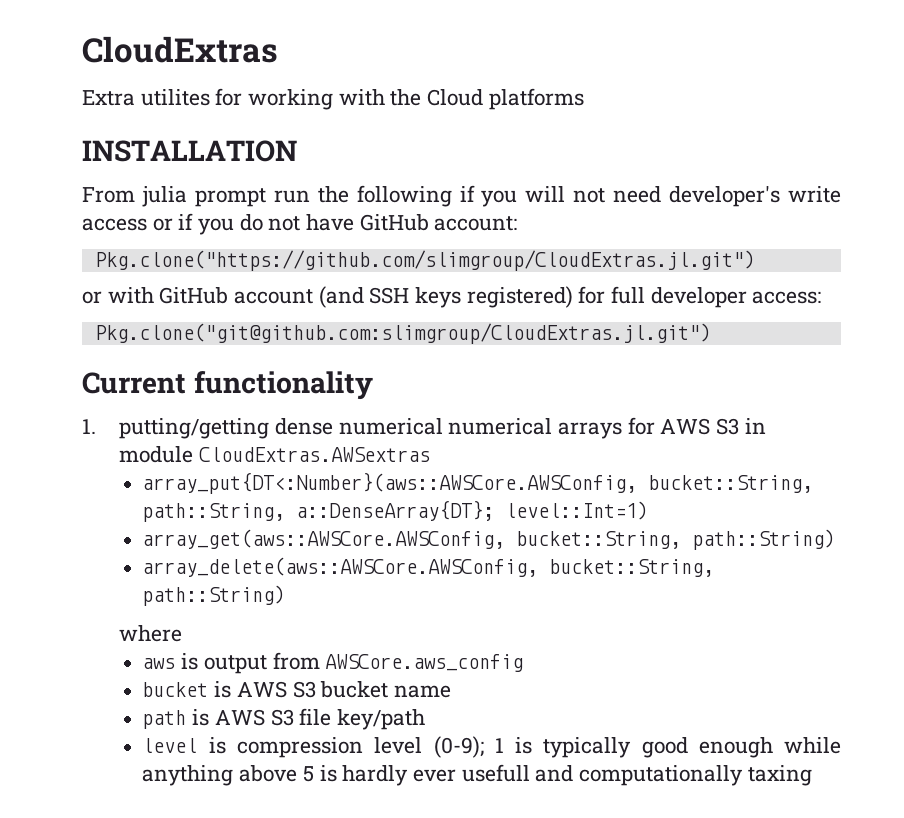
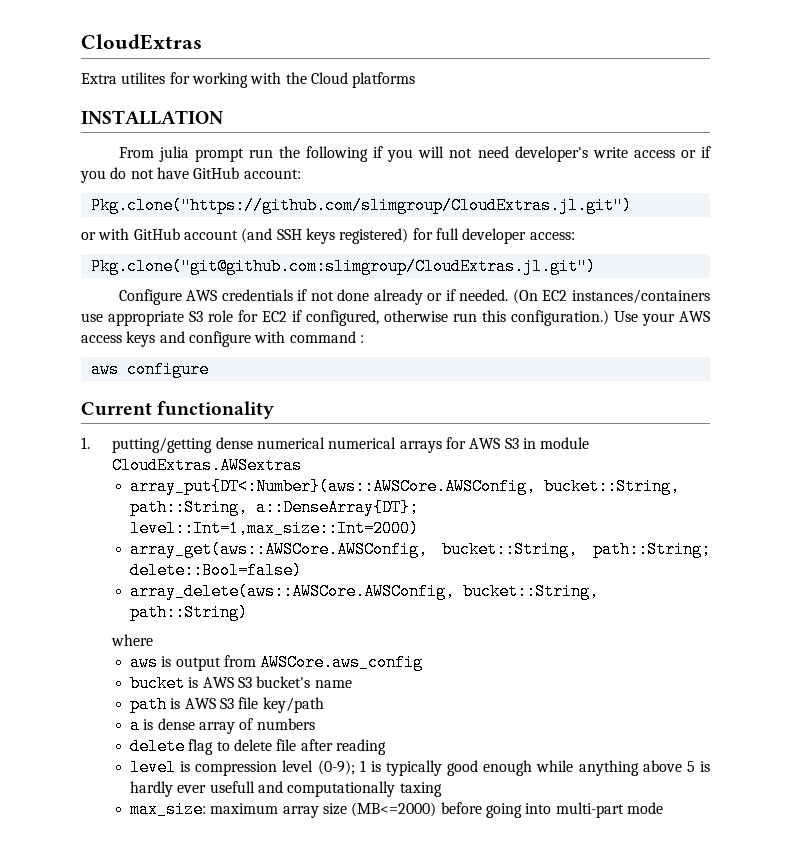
+ Configure AWS credentials if not done already or if needed. (On EC2 instances/containers use appropriate S3 role for EC2 if configured, otherwise run this configuration.) Use your AWS access keys and configure with command :
+ aws configure
- array_put{DT<:Number}(aws::AWSCore.AWSConfig, bucket::String, path::String, a::DenseArray{DT}; level::Int=1)
+ array_put{DT<:Number}(aws::AWSCore.AWSConfig, bucket::String, path::String, a::DenseArray{DT}; level::Int=1,max_size::Int=2000)
- array_get(aws::AWSCore.AWSConfig, bucket::String, path::String)
+ array_get(aws::AWSCore.AWSConfig, bucket::String, path::String; delete::Bool=false)
- bucket is AWS S3 bucket name
+ bucket is AWS S3 bucket's name
+ a is dense array of numbers
+ delete flag to delete file after reading
+ max_size: maximum array size (MB<=2000) before going into multi-part mode

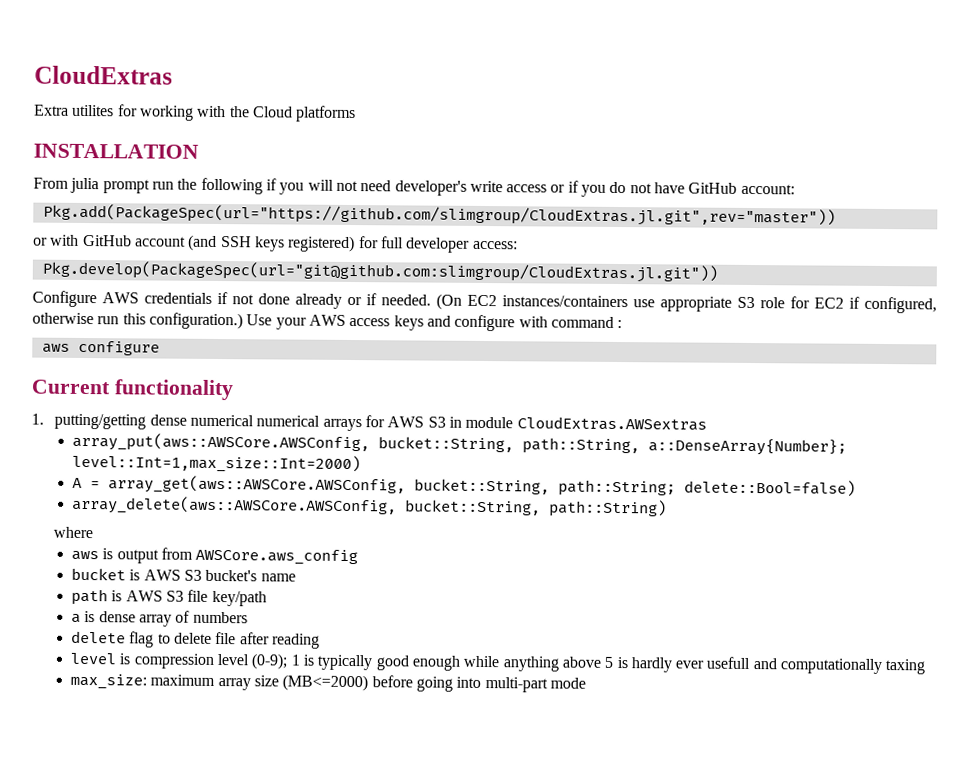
- Pkg.clone("https://github.com/slimgroup/CloudExtras.jl.git")
+ Pkg.add(PackageSpec(url="https://github.com/slimgroup/CloudExtras.jl.git",rev="master"))
- Pkg.clone("git@github.com:slimgroup/CloudExtras.jl.git")
+ Pkg.develop(PackageSpec(url="git@github.com:slimgroup/CloudExtras.jl.git"))
- array_put{DT<:Number}(aws::AWSCore.AWSConfig, bucket::String, path::String, a::DenseArray{DT}; level::Int=1,max_size::Int=2000)
+ array_put(aws::AWSCore.AWSConfig, bucket::String, path::String, a::DenseArray{Number}; level::Int=1,max_size::Int=2000)
- array_get(aws::AWSCore.AWSConfig, bucket::String, path::String; delete::Bool=false)
+ A = array_get(aws::AWSCore.AWSConfig, bucket::String, path::String; delete::Bool=false)

